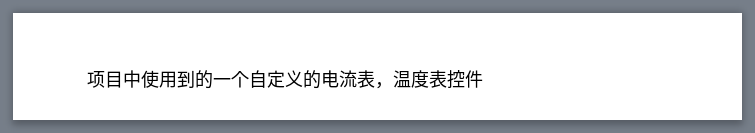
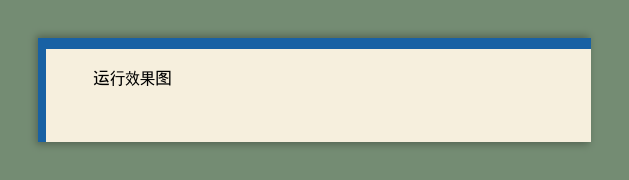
- 项目中使用到的一个自定义的电流表，温度表控件
+ 运行效果图

